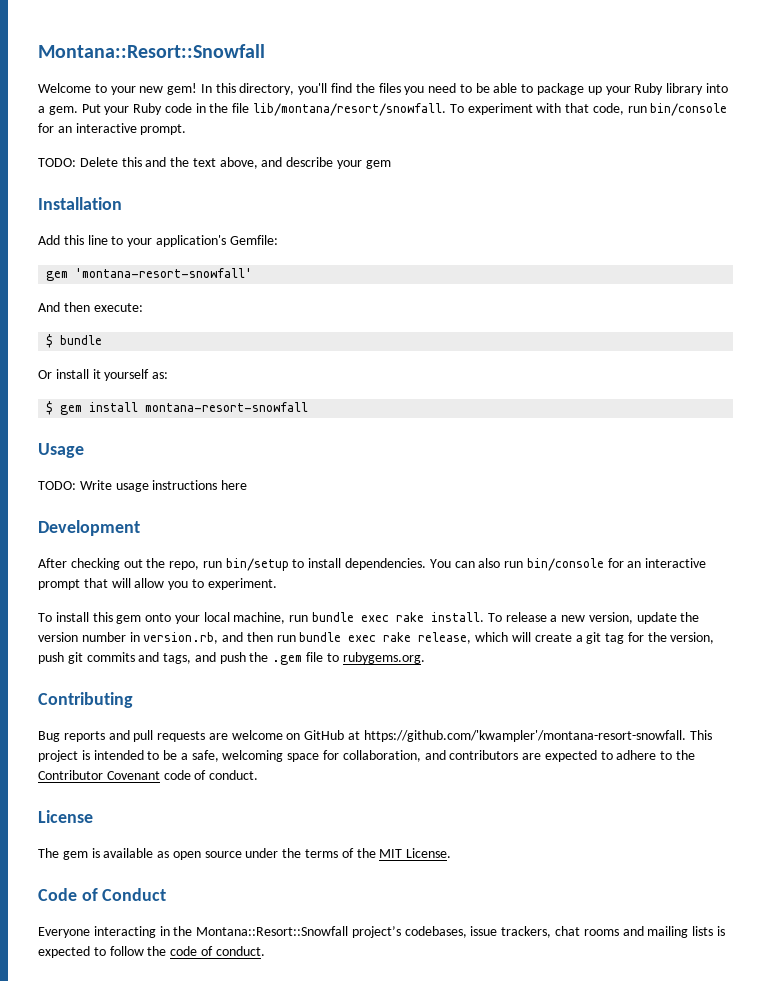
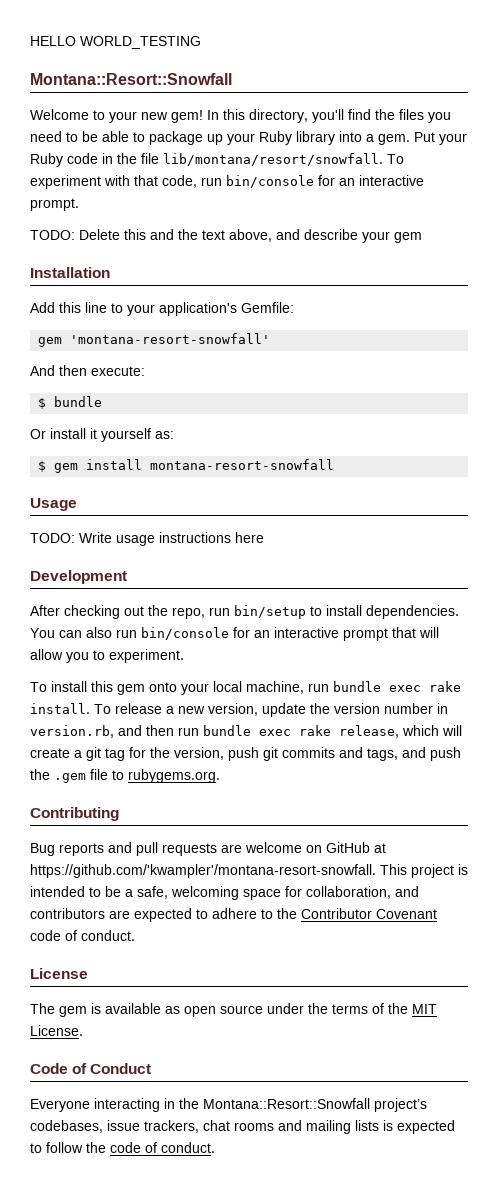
+ HELLO WORLD_TESTING

